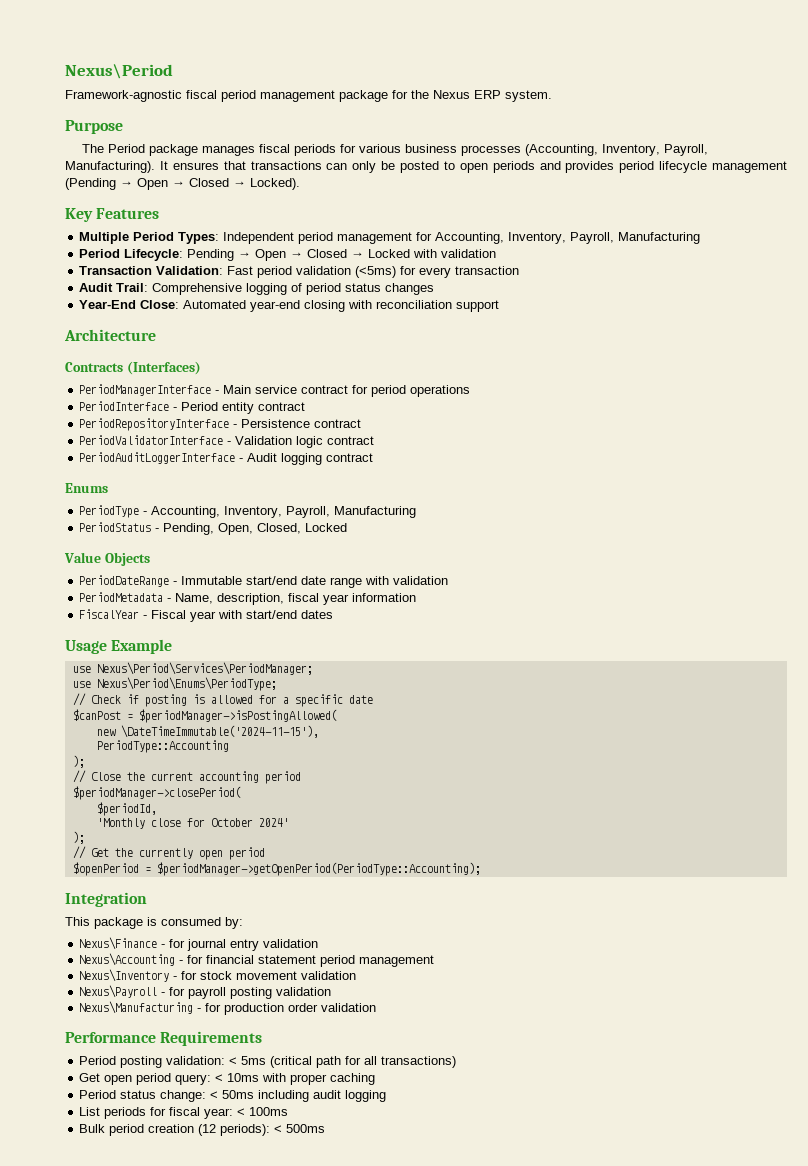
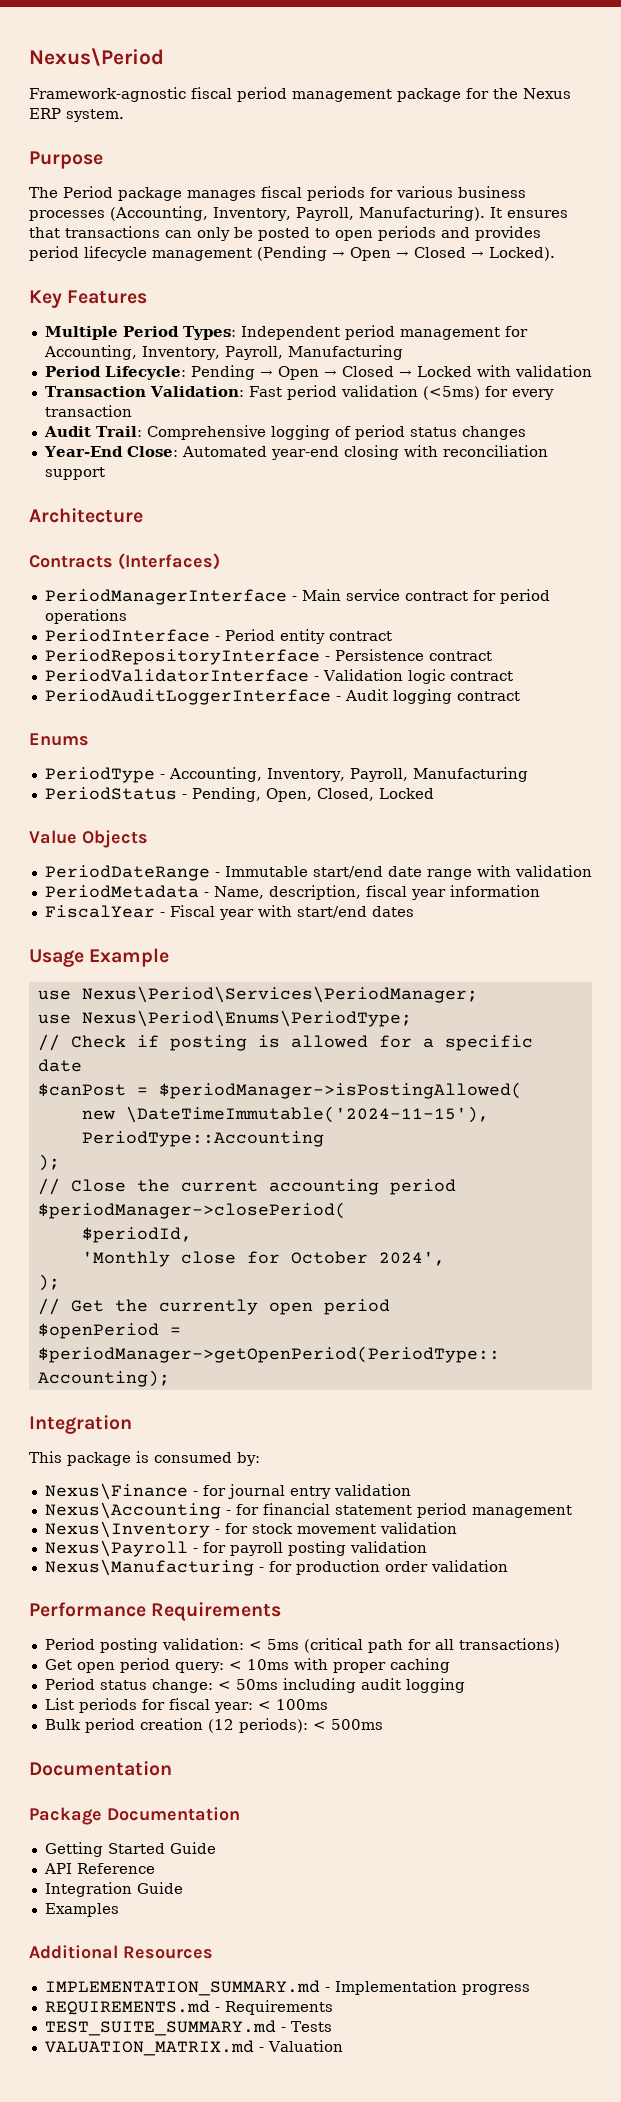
- 'Monthly close for October 2024'
+ 'Monthly close for October 2024',
  Bulk period creation (12 periods): < 500ms
+ Documentation
+ Package Documentation
+ Getting Started Guide
+ API Reference
+ Integration Guide
+ Examples
+ Additional Resources
+ IMPLEMENTATION_SUMMARY.md - Implementation progress
+ REQUIREMENTS.md - Requirements
+ TEST_SUITE_SUMMARY.md - Tests
+ VALUATION_MATRIX.md - Valuation

